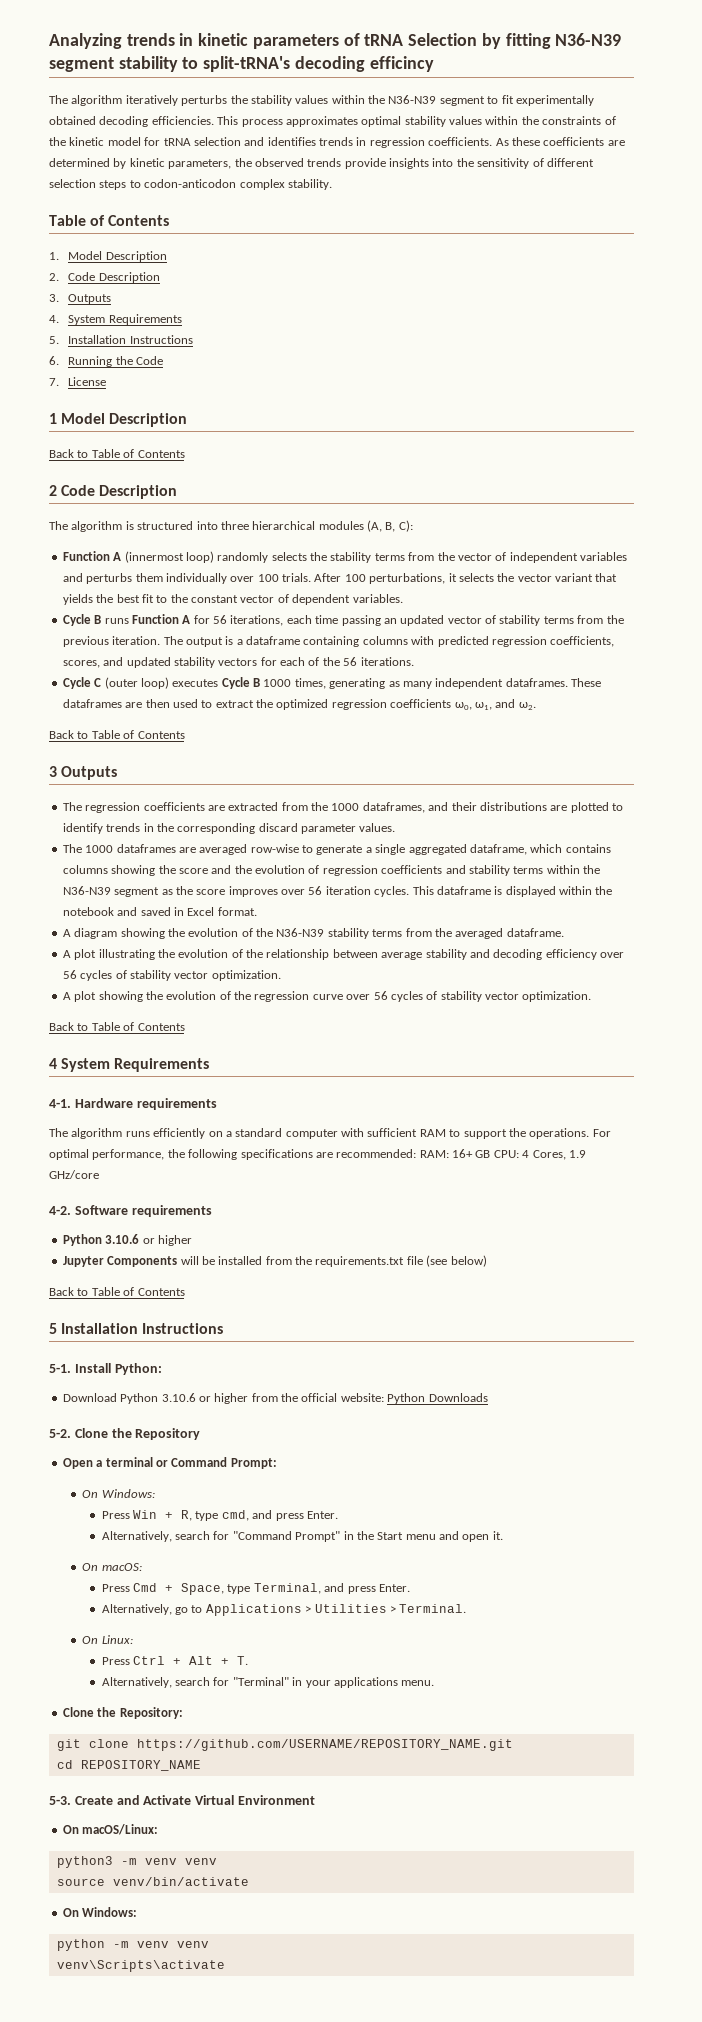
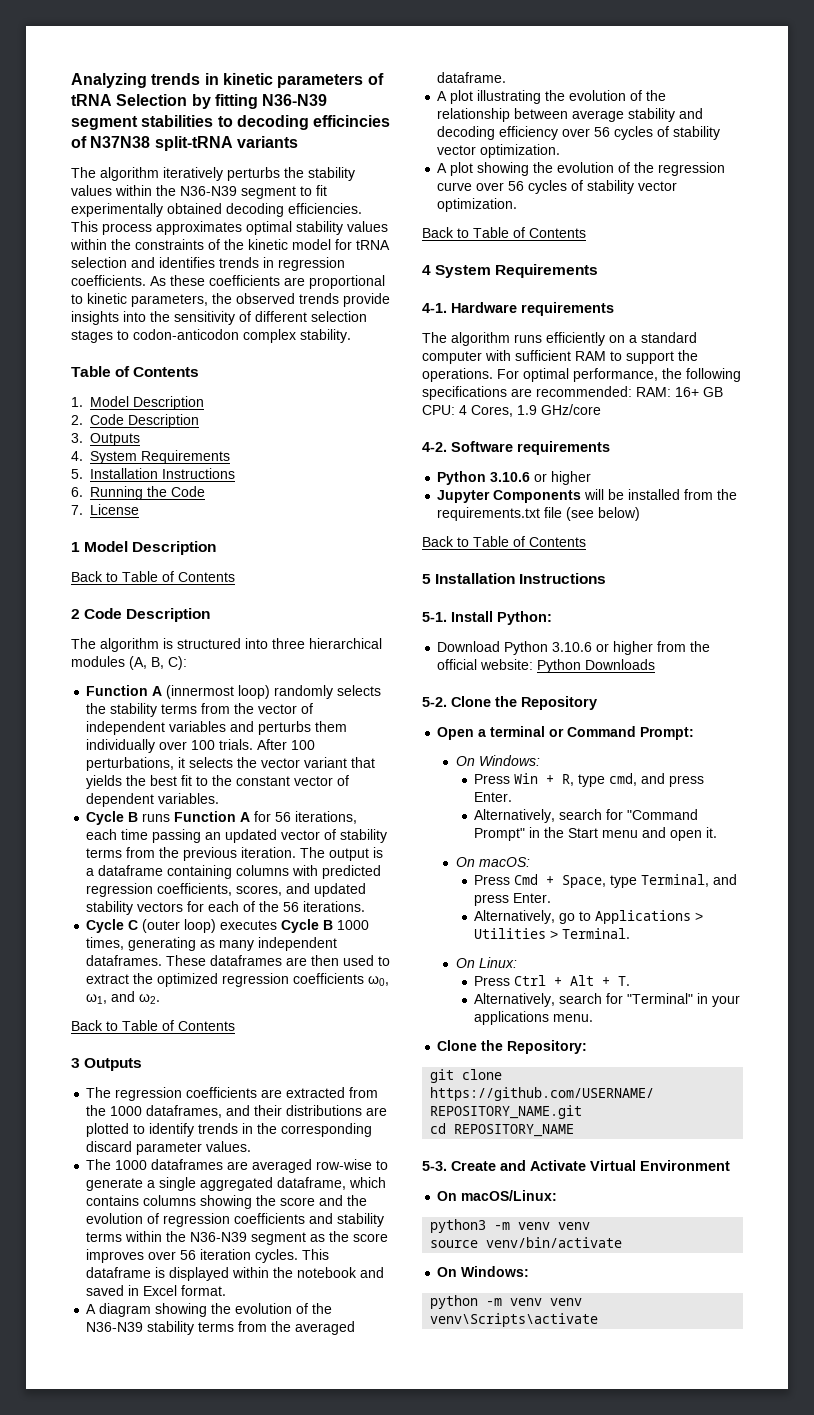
- Analyzing trends in kinetic parameters of tRNA Selection by fitting N36-N39 segment stability to split-tRNA's decoding efficincy
+ Analyzing trends in kinetic parameters of tRNA Selection by fitting N36-N39 segment stabilities to decoding efficincies of N37N38 split-tRNA variants
- As these coefficients are determined by kinetic parameters, the observed trends provide insights into the sensitivity of different selection steps to codon-anticodon complex stability.
+ As these coefficients are proportional to kinetic parameters, the observed trends provide insights into the sensitivity of different selection stages to codon-anticodon complex stability.

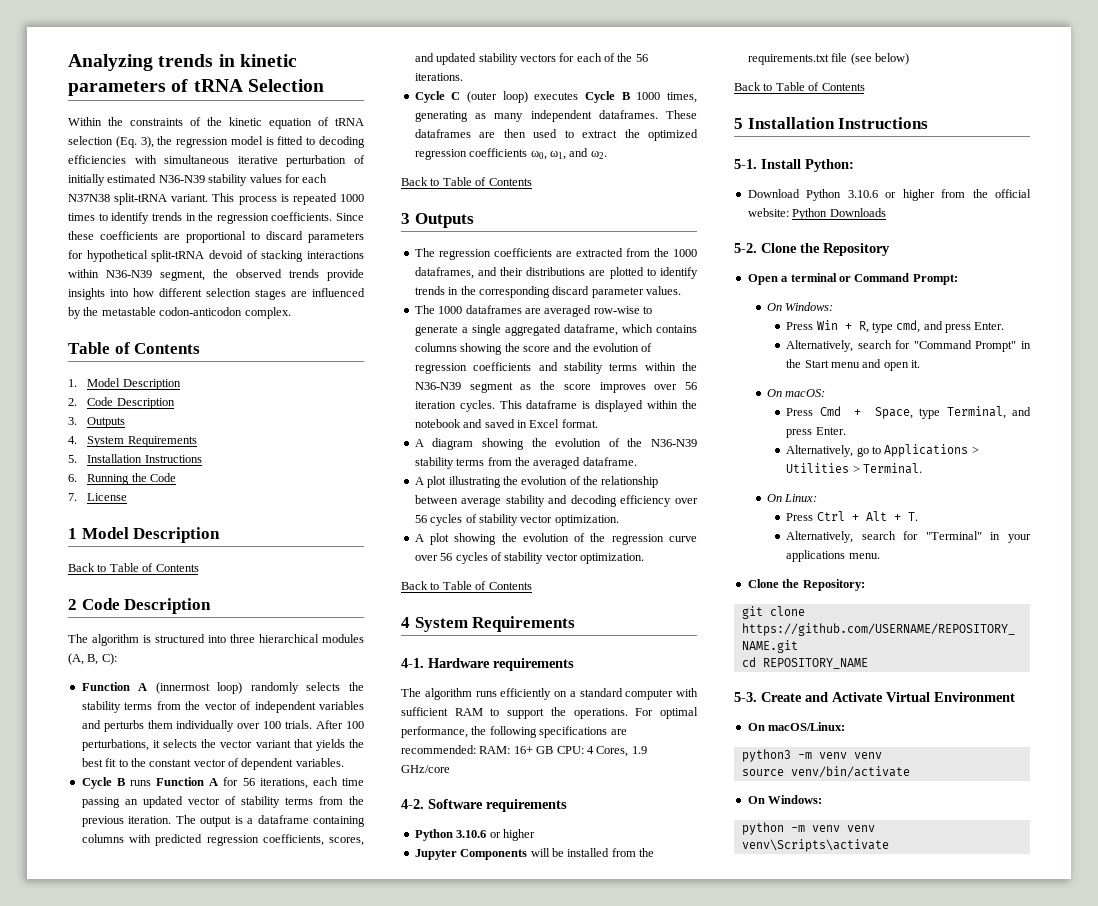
- Analyzing trends in kinetic parameters of tRNA Selection by fitting N36-N39 segment stabilities to decoding efficincies of N37N38 split-tRNA variants
- The algorithm iteratively perturbs the stability values within the N36-N39 segment to fit experimentally obtained decoding efficiencies. This process approximates optimal stability values within the constraints of the kinetic model for tRNA selection and identifies trends in regression coefficients.
+ Analyzing trends in kinetic parameters of tRNA Selection
+ Within the constraints of the kinetic equation of tRNA selection (Eq. 3), the regression model is fitted to decoding efficiencies with simultaneous iterative perturbation of initially estimated N36-N39 stability values for each N37N38 split-tRNA variant. This process is repeated 1000 times to identify trends in the regression coefficients.
- As these coefficients are proportional to kinetic parameters, the observed trends provide insights into the sensitivity of different selection stages to codon-anticodon complex stability.
+ Since these coefficients are proportional to discard parameters for hypothetical split-tRNA devoid of stacking interactions within N36-N39 segment, the observed trends provide insights into how different selection stages are influenced by the metastable codon-anticodon complex.

